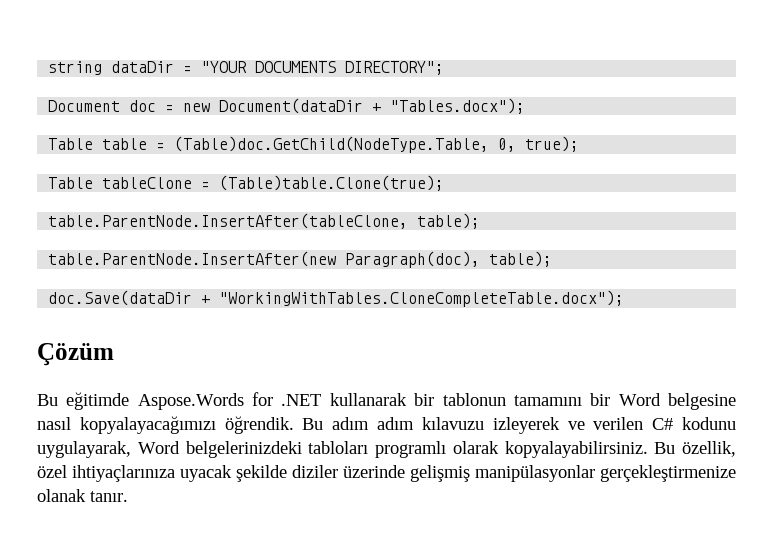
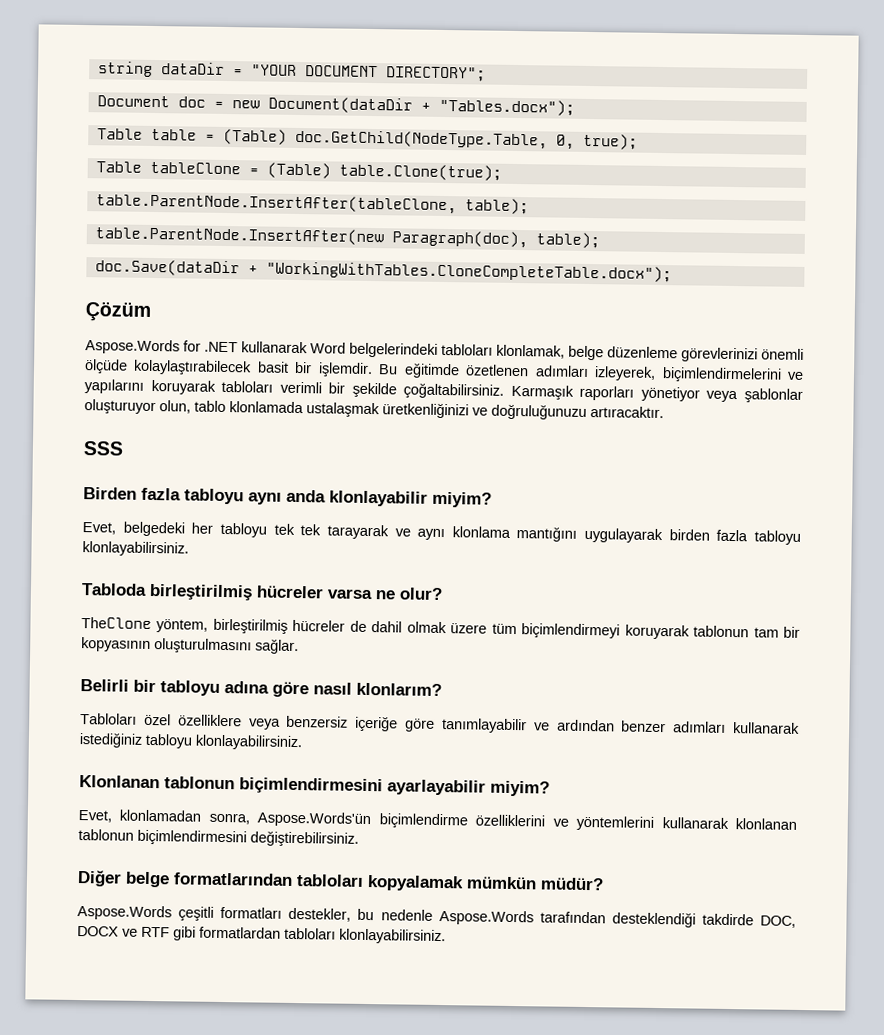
- string dataDir = "YOUR DOCUMENTS DIRECTORY";
+ string dataDir = "YOUR DOCUMENT DIRECTORY";
- Table table = (Table)doc.GetChild(NodeType.Table, 0, true);
+ Table table = (Table) doc.GetChild(NodeType.Table, 0, true);
- Table tableClone = (Table)table.Clone(true);
+ Table tableClone = (Table) table.Clone(true);
- Bu eğitimde Aspose.Words for .NET kullanarak bir tablonun tamamını bir Word belgesine nasıl kopyalayacağımızı öğrendik. Bu adım adım kılavuzu izleyerek ve verilen C# kodunu uygulayarak, Word belgelerinizdeki tabloları programlı olarak kopyalayabilirsiniz. Bu özellik, özel ihtiyaçlarınıza uyacak şekilde diziler üzerinde gelişmiş manipülasyonlar gerçekleştirmenize olanak tanır.
+ Aspose.Words for .NET kullanarak Word belgelerindeki tabloları klonlamak, belge düzenleme görevlerinizi önemli ölçüde kolaylaştırabilecek basit bir işlemdir. Bu eğitimde özetlenen adımları izleyerek, biçimlendirmelerini ve yapılarını koruyarak tabloları verimli bir şekilde çoğaltabilirsiniz. Karmaşık raporları yönetiyor veya şablonlar oluşturuyor olun, tablo klonlamada ustalaşmak üretkenliğinizi ve doğruluğunuzu artıracaktır.
+ SSS
+ Birden fazla tabloyu aynı anda klonlayabilir miyim?
+ Evet, belgedeki her tabloyu tek tek tarayarak ve aynı klonlama mantığını uygulayarak birden fazla tabloyu klonlayabilirsiniz.
+ Tabloda birleştirilmiş hücreler varsa ne olur?
+ TheClone yöntem, birleştirilmiş hücreler de dahil olmak üzere tüm biçimlendirmeyi koruyarak tablonun tam bir kopyasının oluşturulmasını sağlar.
+ Belirli bir tabloyu adına göre nasıl klonlarım?
+ Tabloları özel özelliklere veya benzersiz içeriğe göre tanımlayabilir ve ardından benzer adımları kullanarak istediğiniz tabloyu klonlayabilirsiniz.
+ Klonlanan tablonun biçimlendirmesini ayarlayabilir miyim?
+ Evet, klonlamadan sonra, Aspose.Words'ün biçimlendirme özelliklerini ve yöntemlerini kullanarak klonlanan tablonun biçimlendirmesini değiştirebilirsiniz.
+ Diğer belge formatlarından tabloları kopyalamak mümkün müdür?
+ Aspose.Words çeşitli formatları destekler, bu nedenle Aspose.Words tarafından desteklendiği takdirde DOC, DOCX ve RTF gibi formatlardan tabloları klonlayabilirsiniz.

